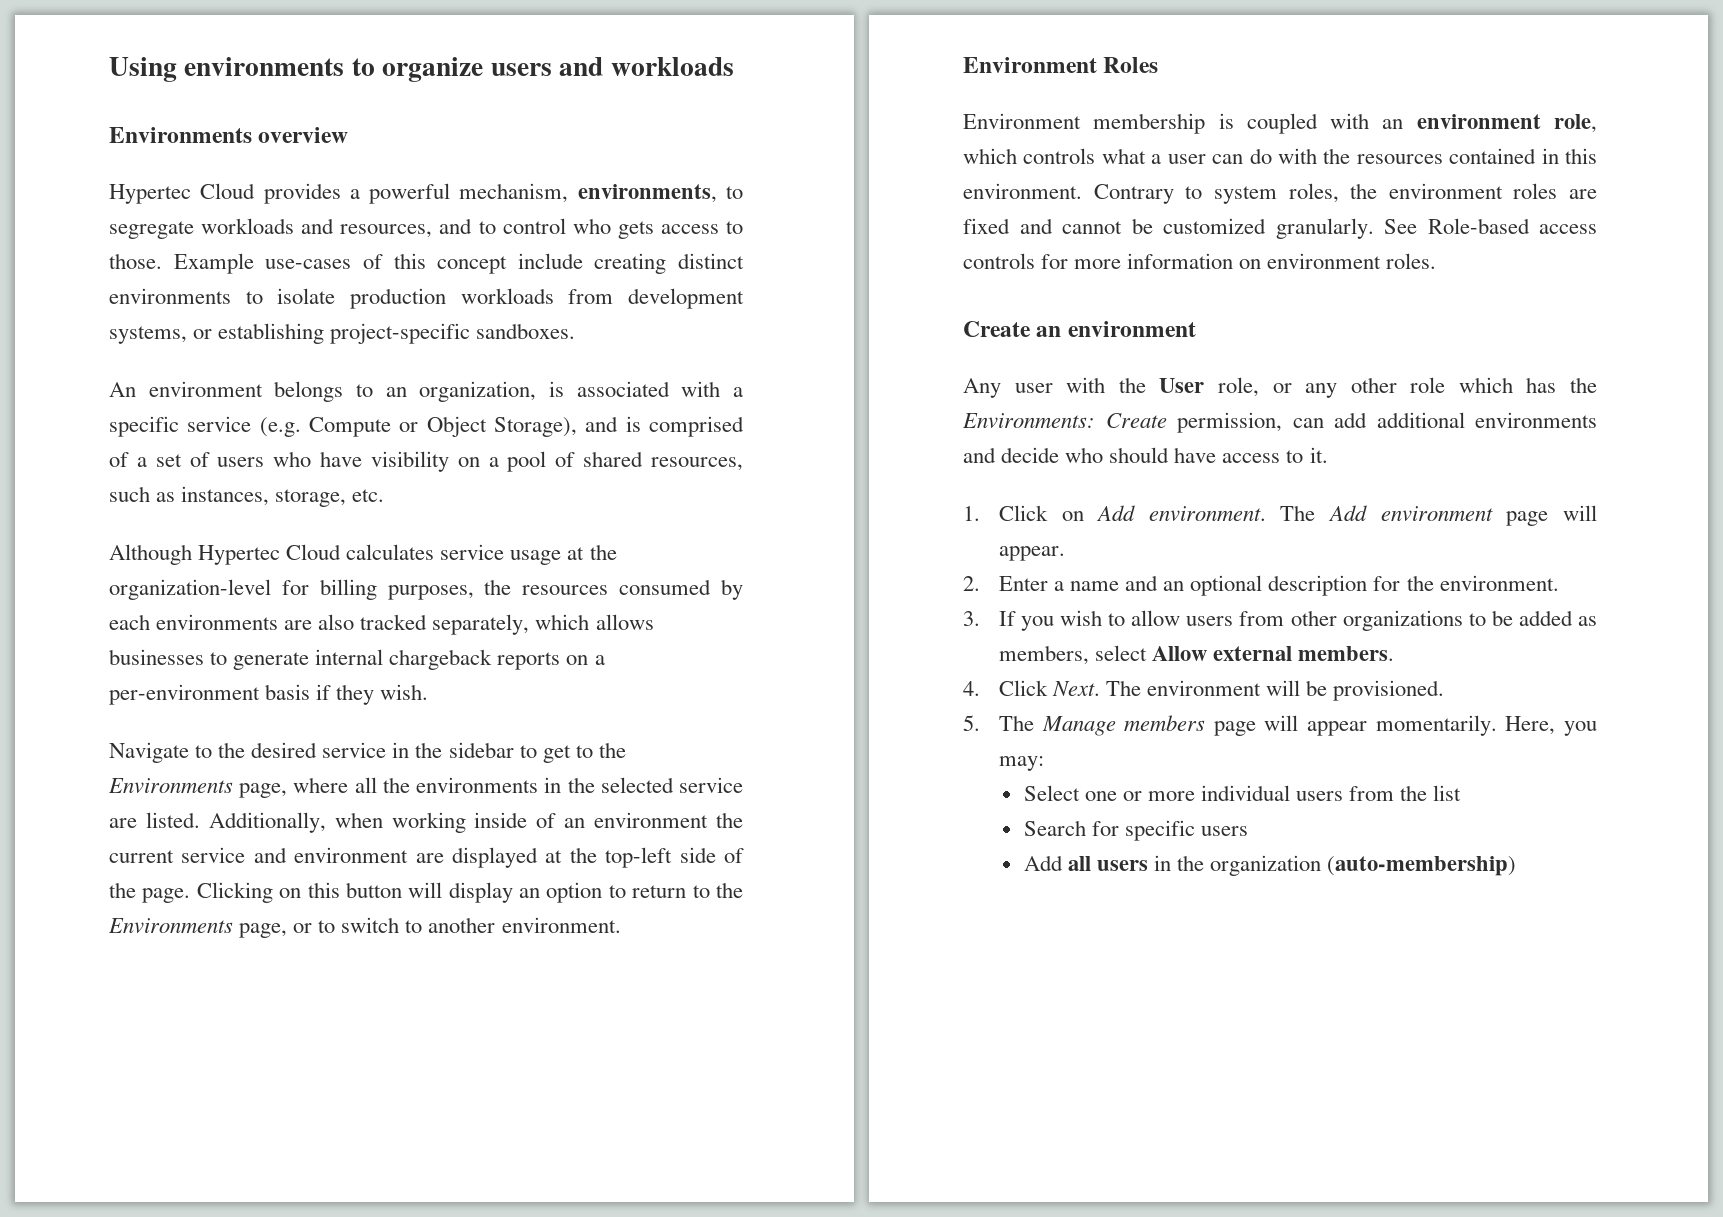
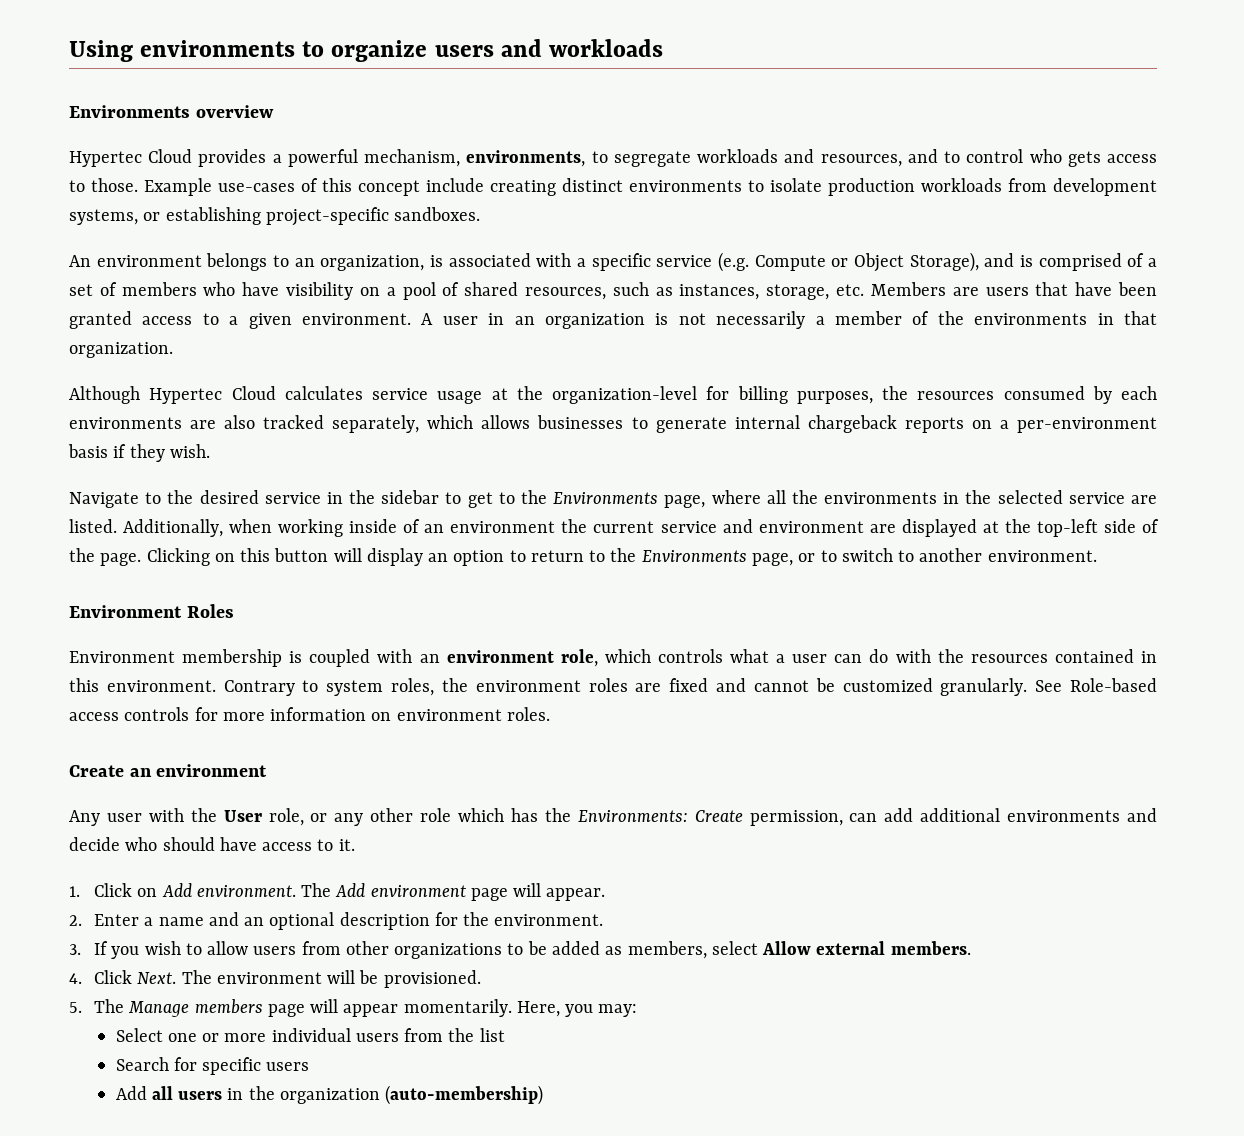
- An environment belongs to an organization, is associated with a specific service (e.g. Compute or Object Storage), and is comprised of a set of users who have visibility on a pool of shared resources, such as instances, storage, etc.
+ An environment belongs to an organization, is associated with a specific service (e.g. Compute or Object Storage), and is comprised of a set of members who have visibility on a pool of shared resources, such as instances, storage, etc. Members are users that have been granted access to a given environment. A user in an organization is not necessarily a member of the environments in that organization.

